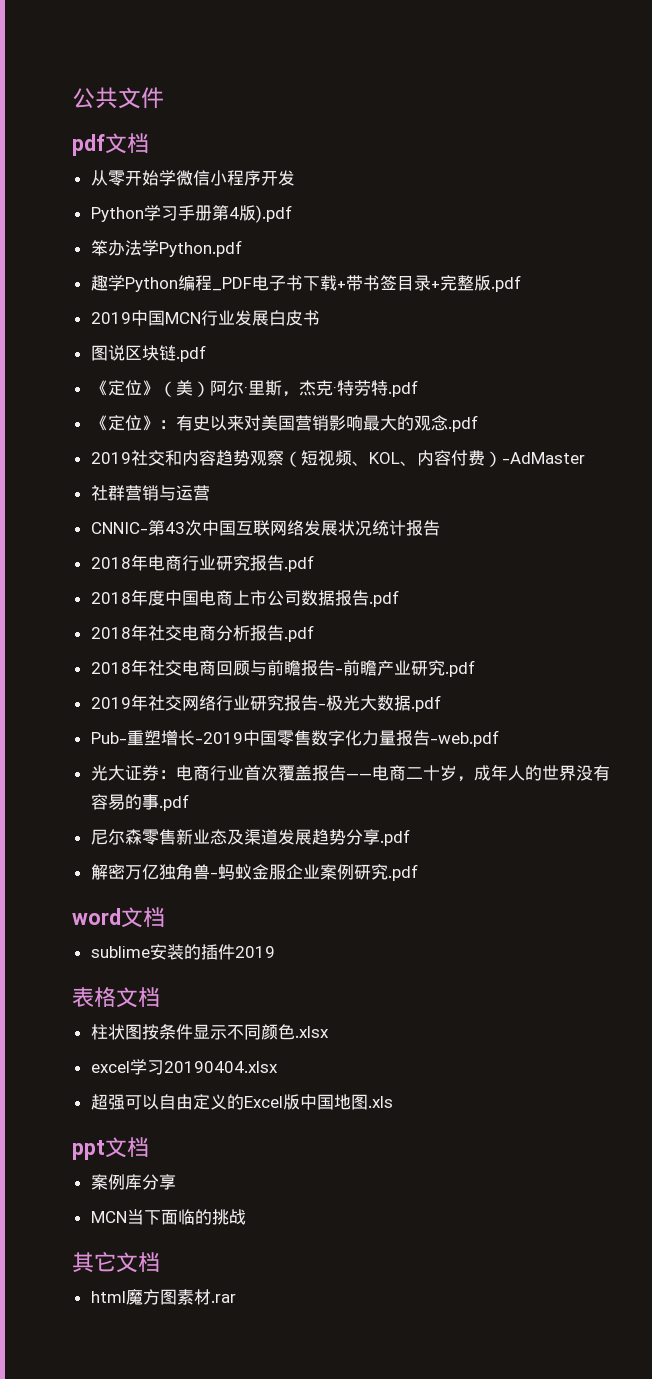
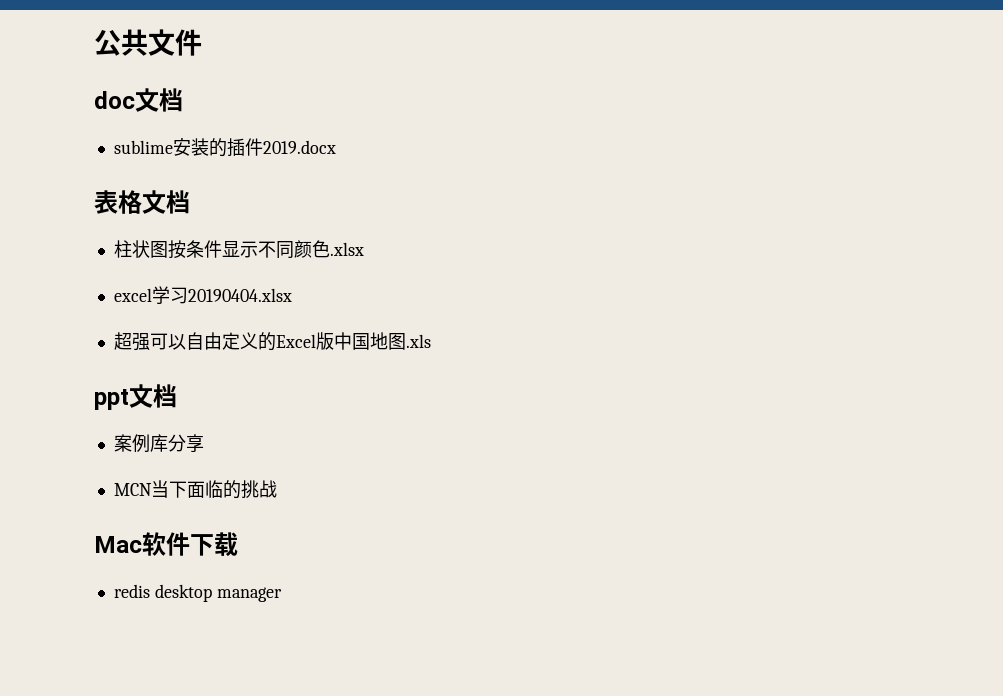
- pdf文档
- 从零开始学微信小程序开发
- Python学习手册第4版).pdf
- 笨办法学Python.pdf
- 趣学Python编程_PDF电子书下载+带书签目录+完整版.pdf
- 2019中国MCN行业发展白皮书
- 图说区块链.pdf
- 《定位》（美）阿尔·里斯，杰克·特劳特.pdf
- 《定位》：有史以来对美国营销影响最大的观念.pdf
- 2019社交和内容趋势观察（短视频、KOL、内容付费）-AdMaster
- 社群营销与运营
- CNNIC-第43次中国互联网络发展状况统计报告
- 2018年电商行业研究报告.pdf
- 2018年度中国电商上市公司数据报告.pdf
- 2018年社交电商分析报告.pdf
- 2018年社交电商回顾与前瞻报告-前瞻产业研究.pdf
- 2019年社交网络行业研究报告-极光大数据.pdf
- Pub-重塑增长-2019中国零售数字化力量报告-web.pdf
- 光大证券：电商行业首次覆盖报告——电商二十岁，成年人的世界没有容易的事.pdf
- 尼尔森零售新业态及渠道发展趋势分享.pdf
- 解密万亿独角兽-蚂蚁金服企业案例研究.pdf
- word文档
+ doc文档
- sublime安装的插件2019
+ sublime安装的插件2019.docx
- 其它文档
- html魔方图素材.rar
+ Mac软件下载
+ redis desktop manager

